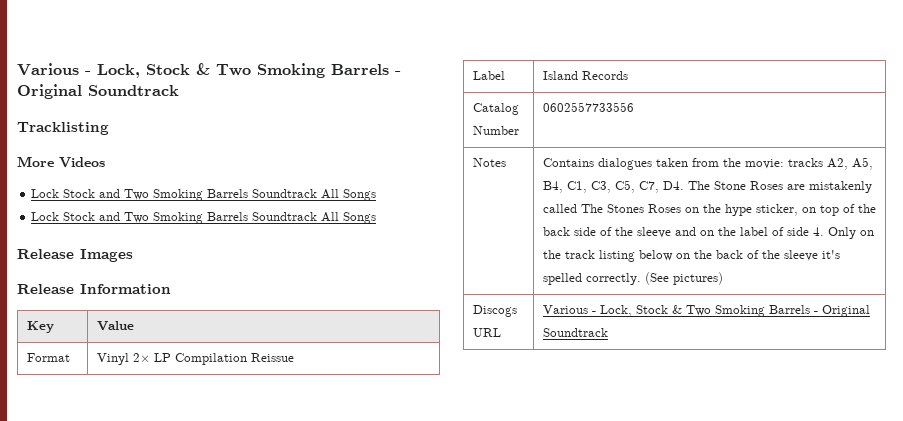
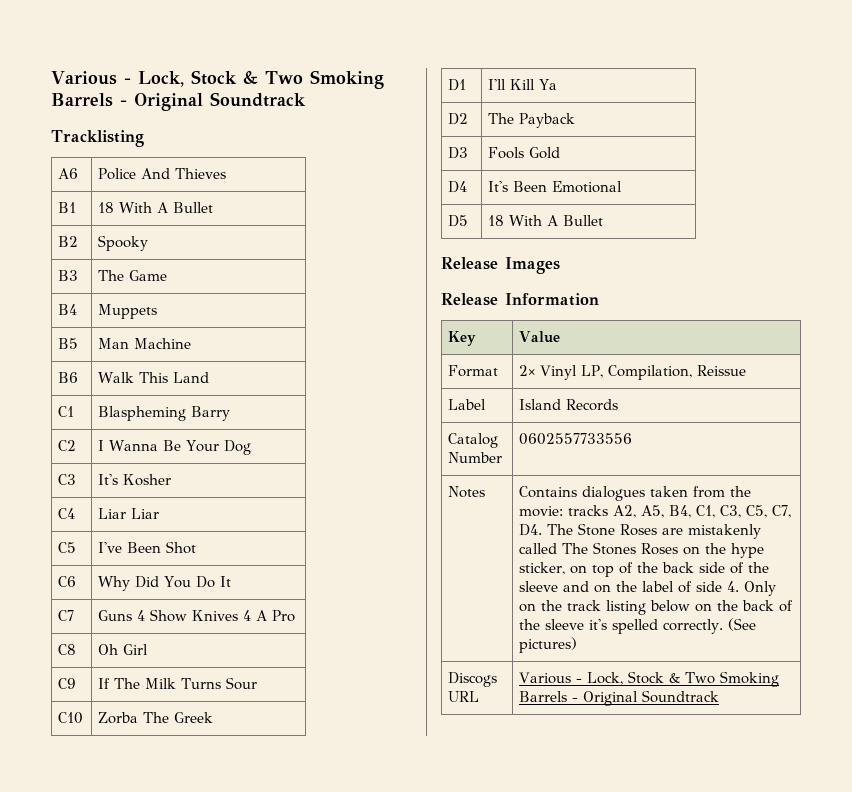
- More Videos
- Lock Stock and Two Smoking Barrels Soundtrack All Songs
- Lock Stock and Two Smoking Barrels Soundtrack All Songs
+ A6 | Police And Thieves
+ B1 | 18 With A Bullet
+ B2 | Spooky
+ B3 | The Game
+ B4 | Muppets
+ B5 | Man Machine
+ B6 | Walk This Land
+ C1 | Blaspheming Barry
+ C2 | I Wanna Be Your Dog
+ C3 | It's Kosher
+ C4 | Liar Liar
+ C5 | I've Been Shot
+ C6 | Why Did You Do It
+ C7 | Guns 4 Show Knives 4 A Pro
+ C8 | Oh Girl
+ C9 | If The Milk Turns Sour
+ C10 | Zorba The Greek
+ D1 | I'll Kill Ya
+ D2 | The Payback
+ D3 | Fools Gold
+ D4 | It's Been Emotional
+ D5 | 18 With A Bullet
- Format | Vinyl 2× LP Compilation Reissue
+ Format | 2× Vinyl LP, Compilation, Reissue

